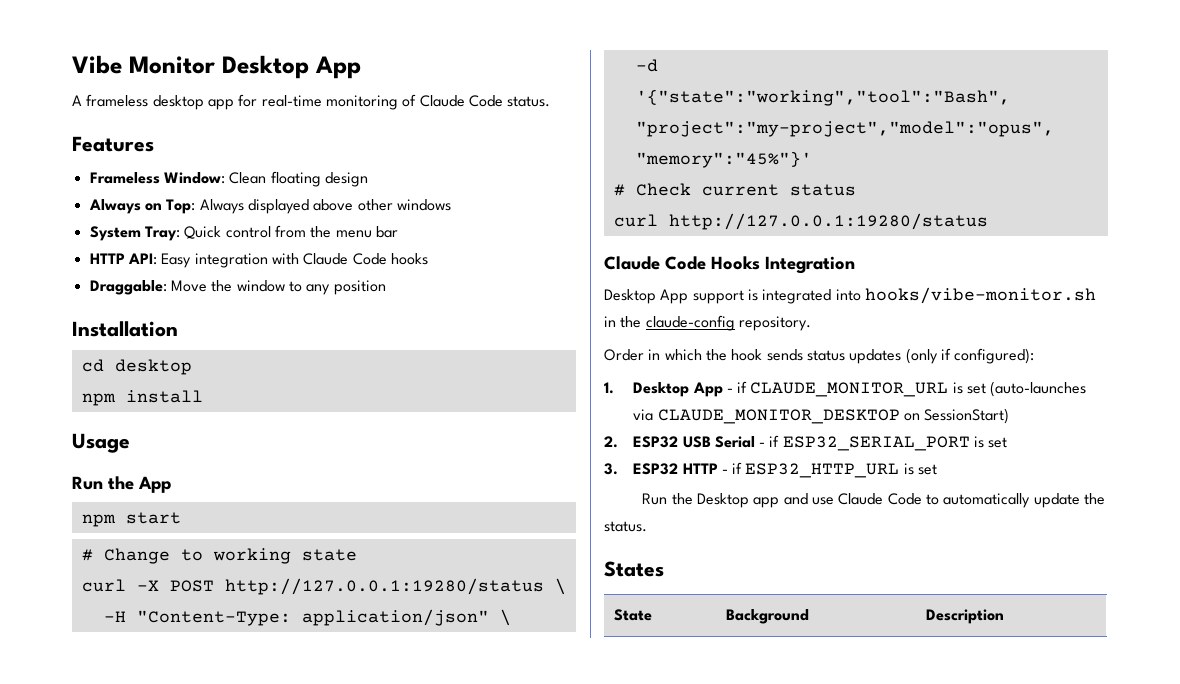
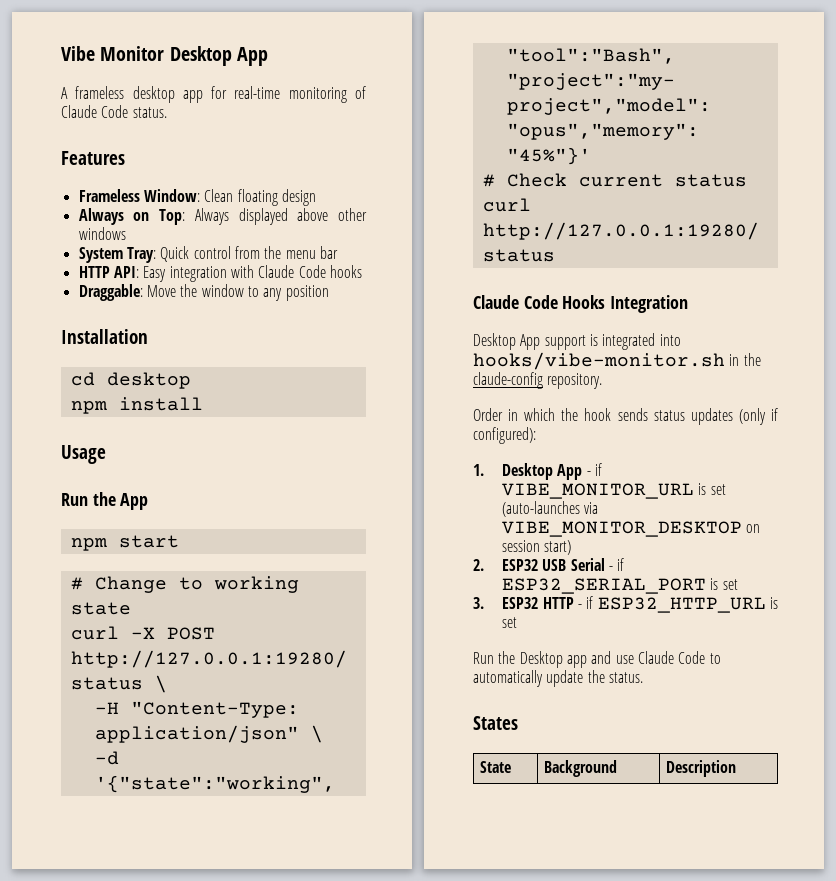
- 1. Desktop App - if CLAUDE_MONITOR_URL is set (auto-launches via CLAUDE_MONITOR_DESKTOP on SessionStart)
+ 1. Desktop App - if VIBE_MONITOR_URL is set (auto-launches via VIBE_MONITOR_DESKTOP on session start)

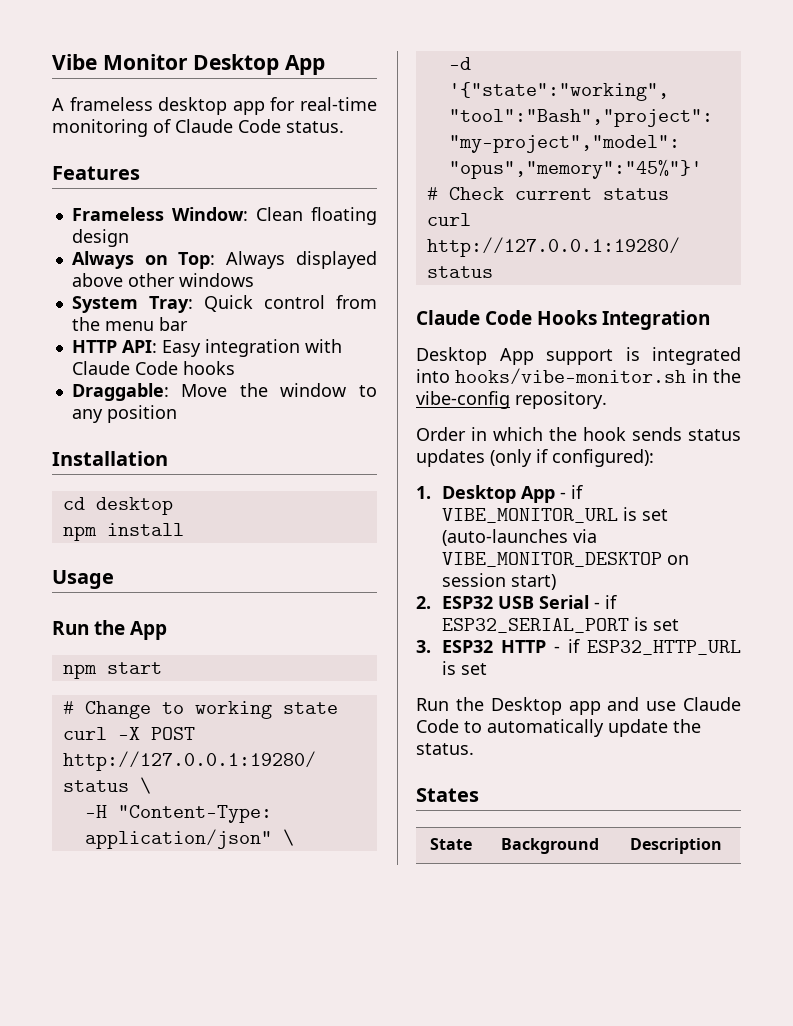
- Desktop App support is integrated into hooks/vibe-monitor.sh in the claude-config repository.
+ Desktop App support is integrated into hooks/vibe-monitor.sh in the vibe-config repository.

